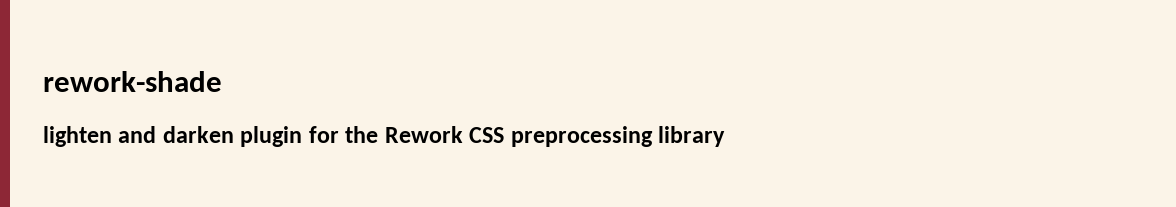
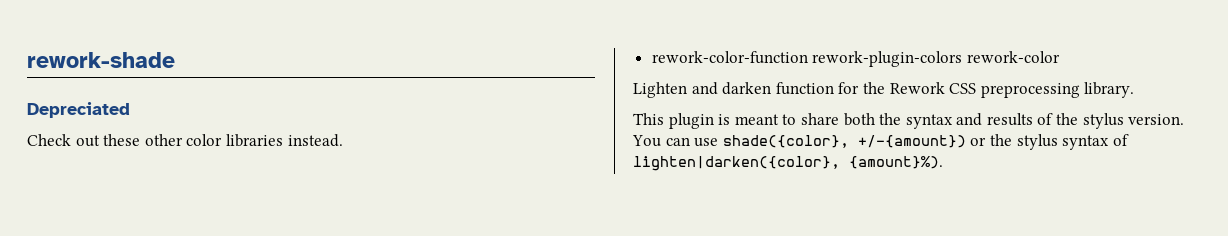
- lighten and darken plugin for the Rework CSS preprocessing library
+ Depreciated
+ Check out these other color libraries instead.
+ rework-color-function rework-plugin-colors rework-color
+ Lighten and darken function for the Rework CSS preprocessing library.
+ This plugin is meant to share both the syntax and results of the stylus version. You can use shade({color}, +/-{amount}) or the stylus syntax of lighten|darken({color}, {amount}%).

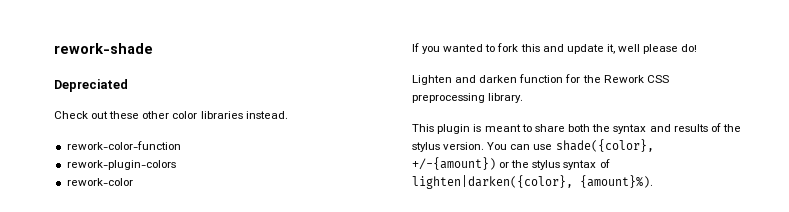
- rework-color-function rework-plugin-colors rework-color
+ rework-color-function
+ rework-plugin-colors
+ rework-color
+ If you wanted to fork this and update it, well please do!

